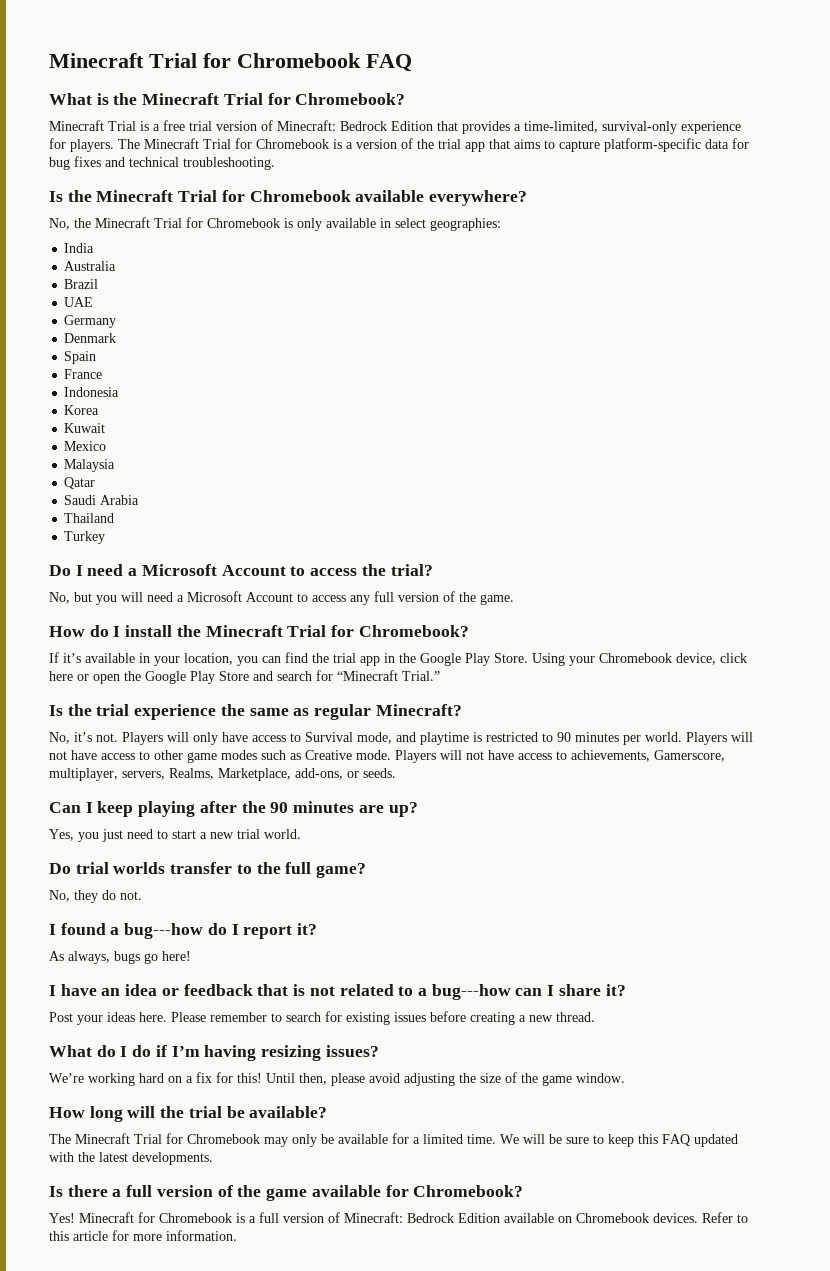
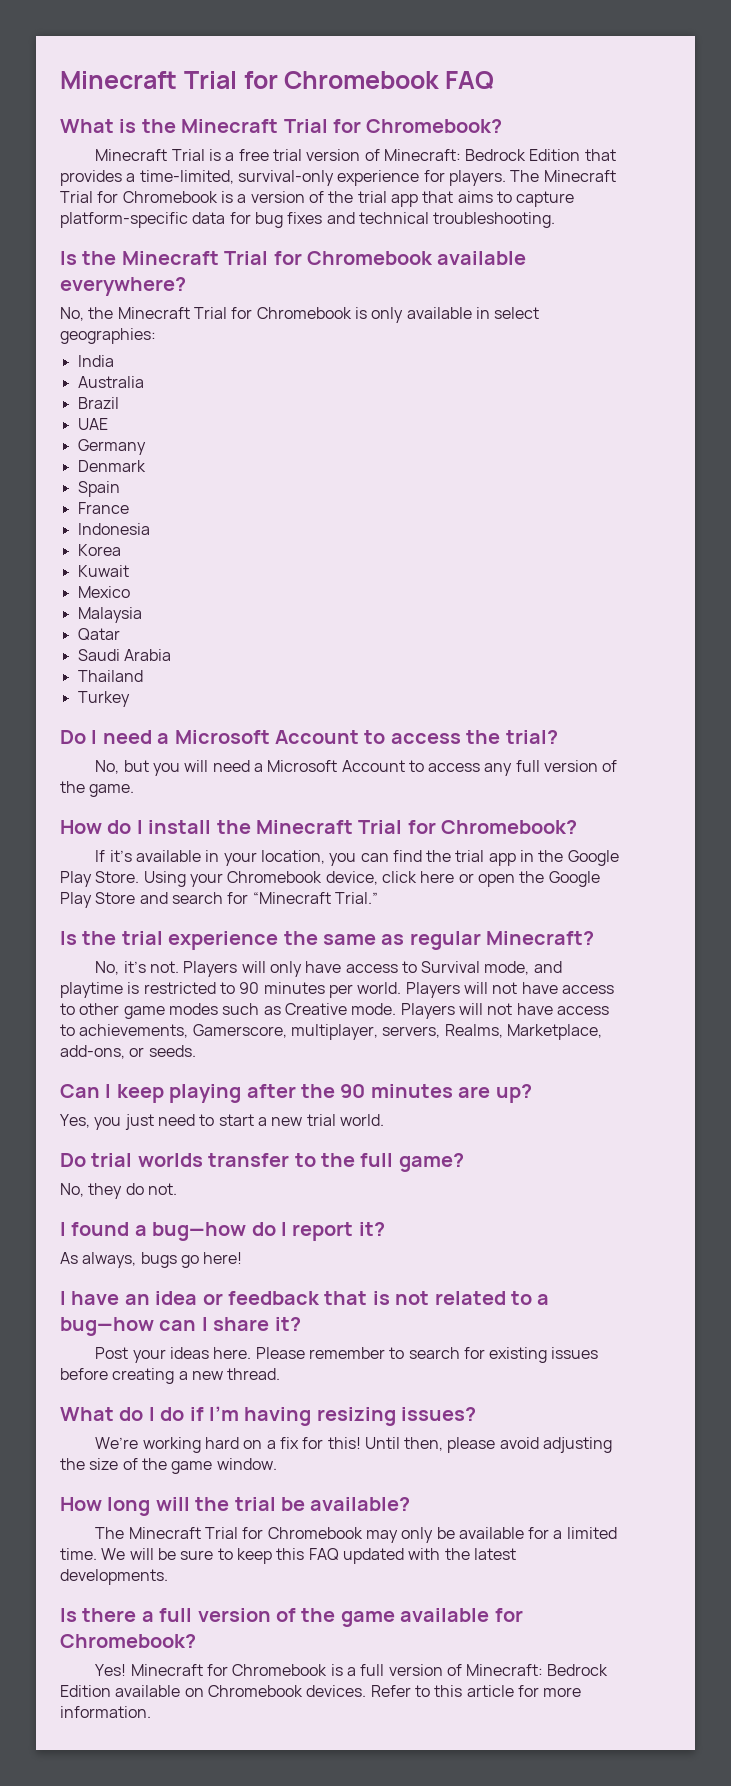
- I found a bug---how do I report it?
+ I found a bug—how do I report it?
- I have an idea or feedback that is not related to a bug---how can I share it?
+ I have an idea or feedback that is not related to a bug—how can I share it?

